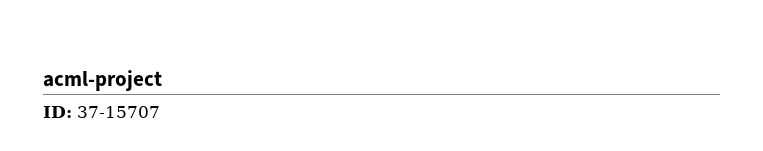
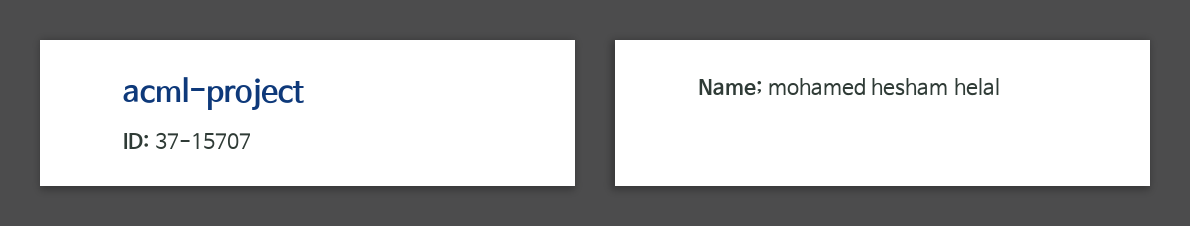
+ Name; mohamed hesham helal

